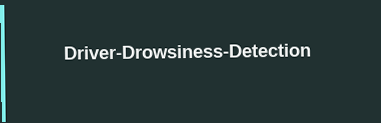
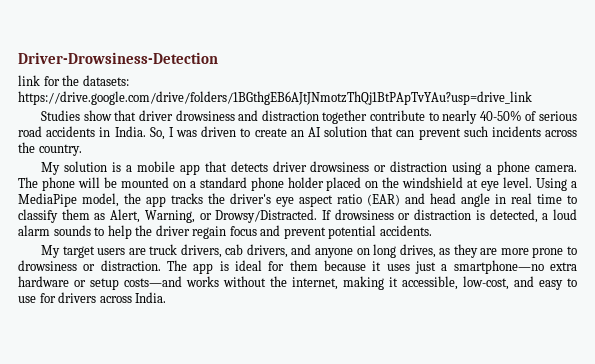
+ link for the datasets: https://drive.google.com/drive/folders/1BGthgEB6AJtJNmotzThQj1BtPApTvYAu?usp=drive_link
+ Studies show that driver drowsiness and distraction together contribute to nearly 40-50% of serious road accidents in India. So, I was driven to create an AI solution that can prevent such incidents across the country.
+ My solution is a mobile app that detects driver drowsiness or distraction using a phone camera. The phone will be mounted on a standard phone holder placed on the windshield at eye level. Using a MediaPipe model, the app tracks the driver's eye aspect ratio (EAR) and head angle in real time to classify them as Alert, Warning, or Drowsy/Distracted. If drowsiness or distraction is detected, a loud alarm sounds to help the driver regain focus and prevent potential accidents.
+ My target users are truck drivers, cab drivers, and anyone on long drives, as they are more prone to drowsiness or distraction. The app is ideal for them because it uses just a smartphone—no extra hardware or setup costs—and works without the internet, making it accessible, low-cost, and easy to use for drivers across India.

